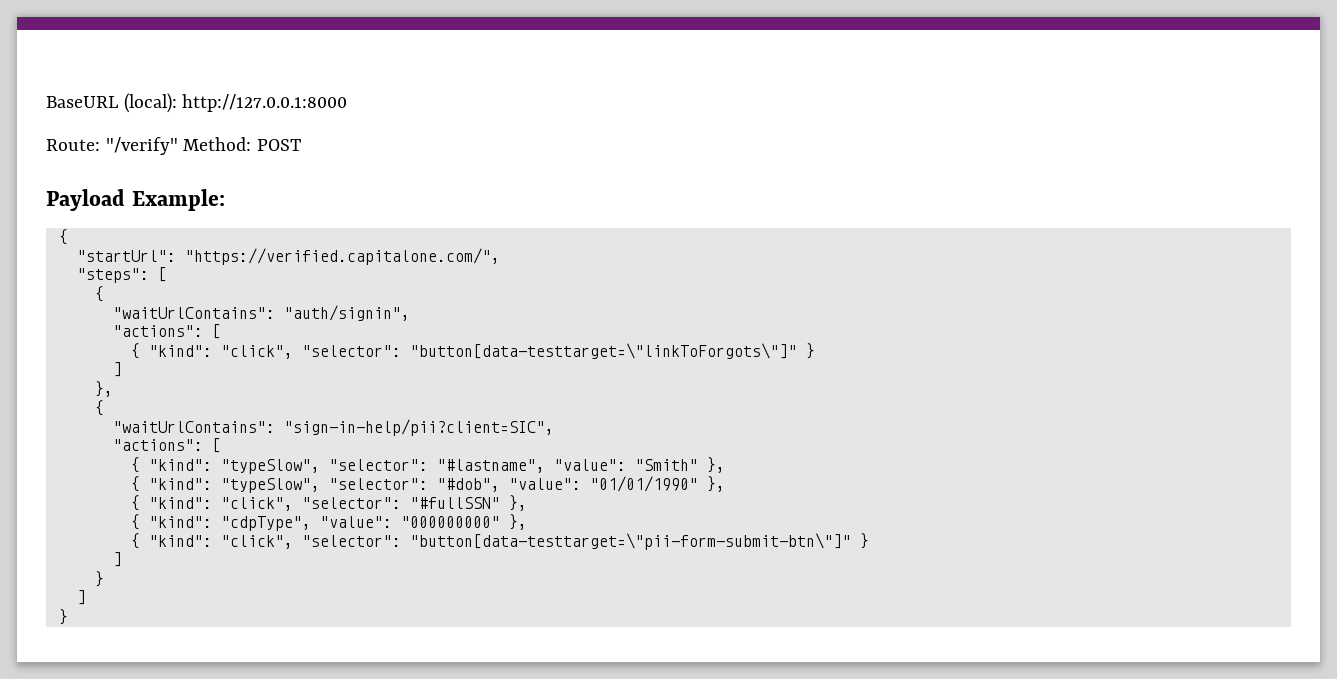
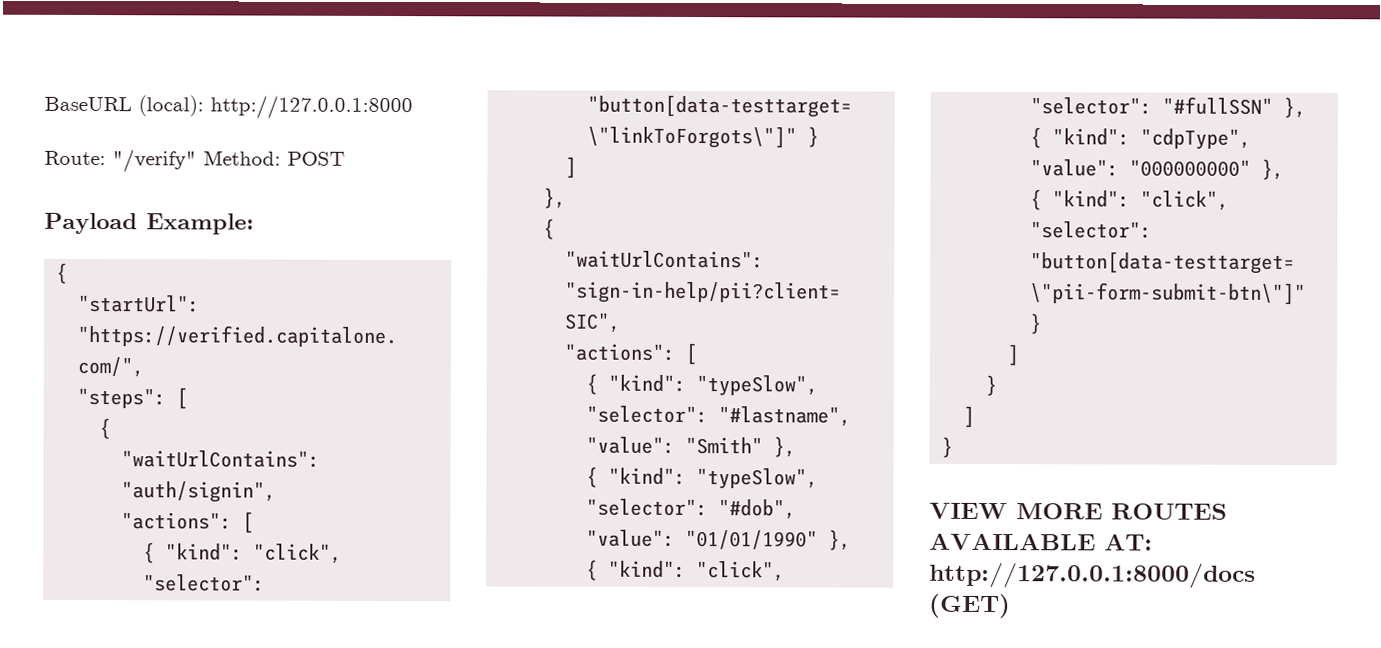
+ VIEW MORE ROUTES AVAILABLE AT: http://127.0.0.1:8000/docs (GET)

